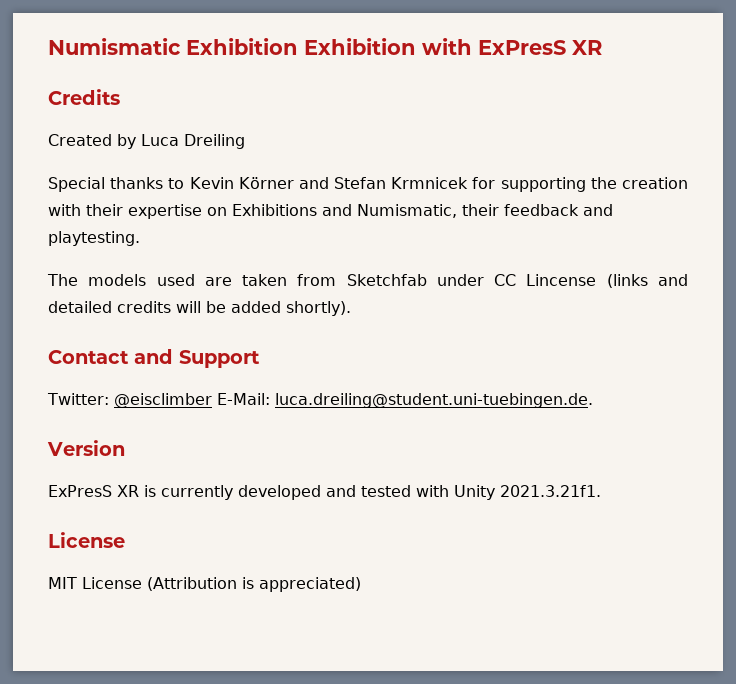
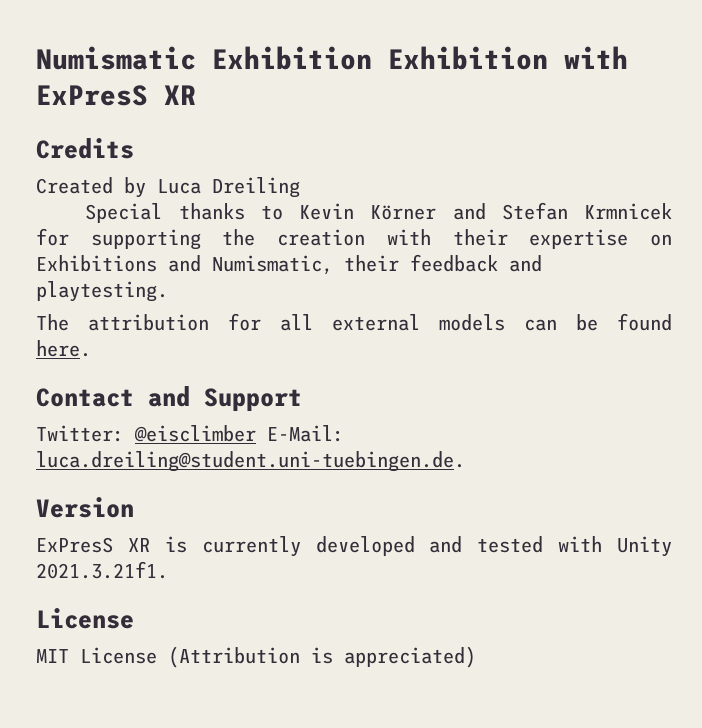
- The models used are taken from Sketchfab under CC Lincense (links and detailed credits will be added shortly).
+ The attribution for all external models can be found here.

